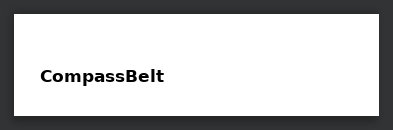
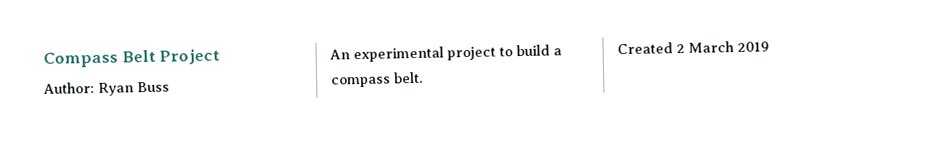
- CompassBelt
+ Compass Belt Project
+ Author: Ryan Buss
+ An experimental project to build a compass belt.
+ Created 2 March 2019

